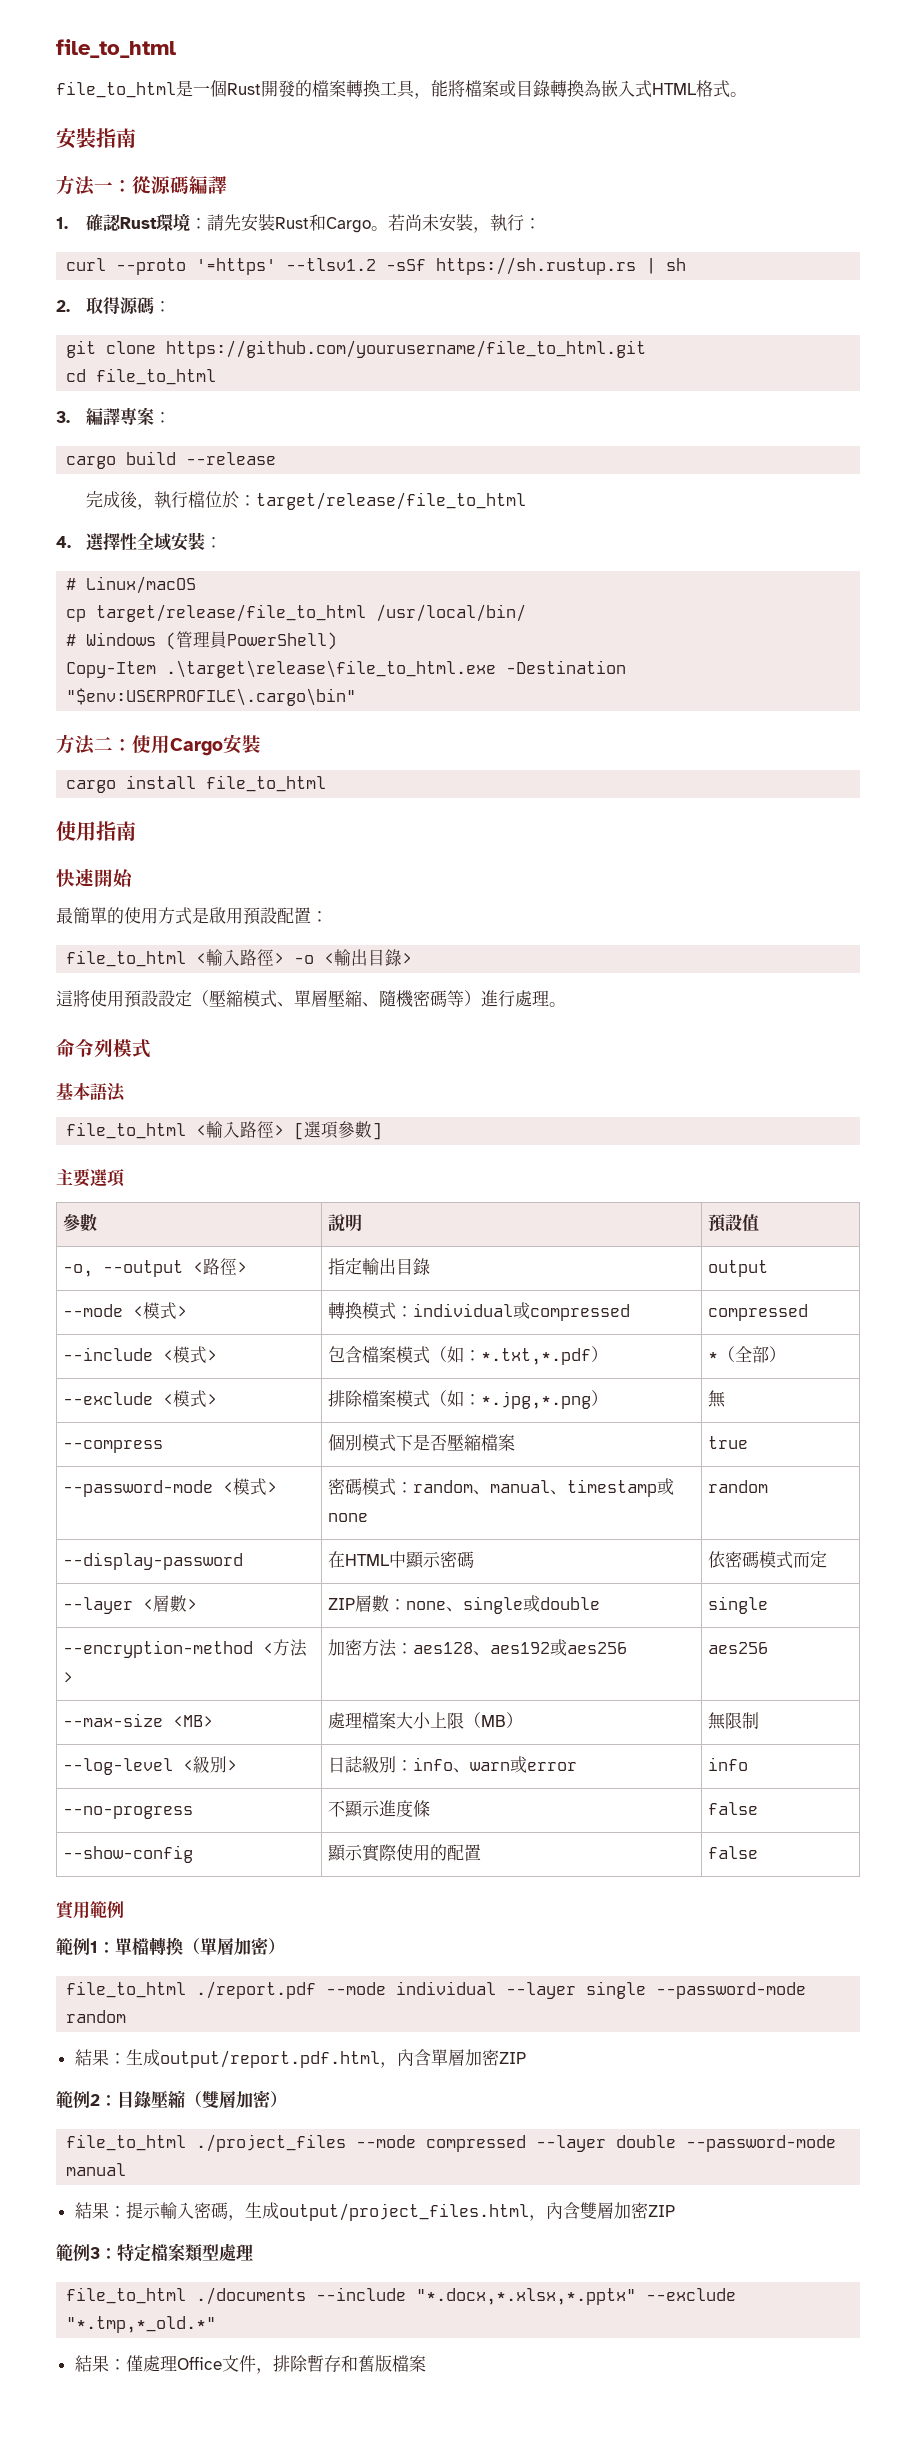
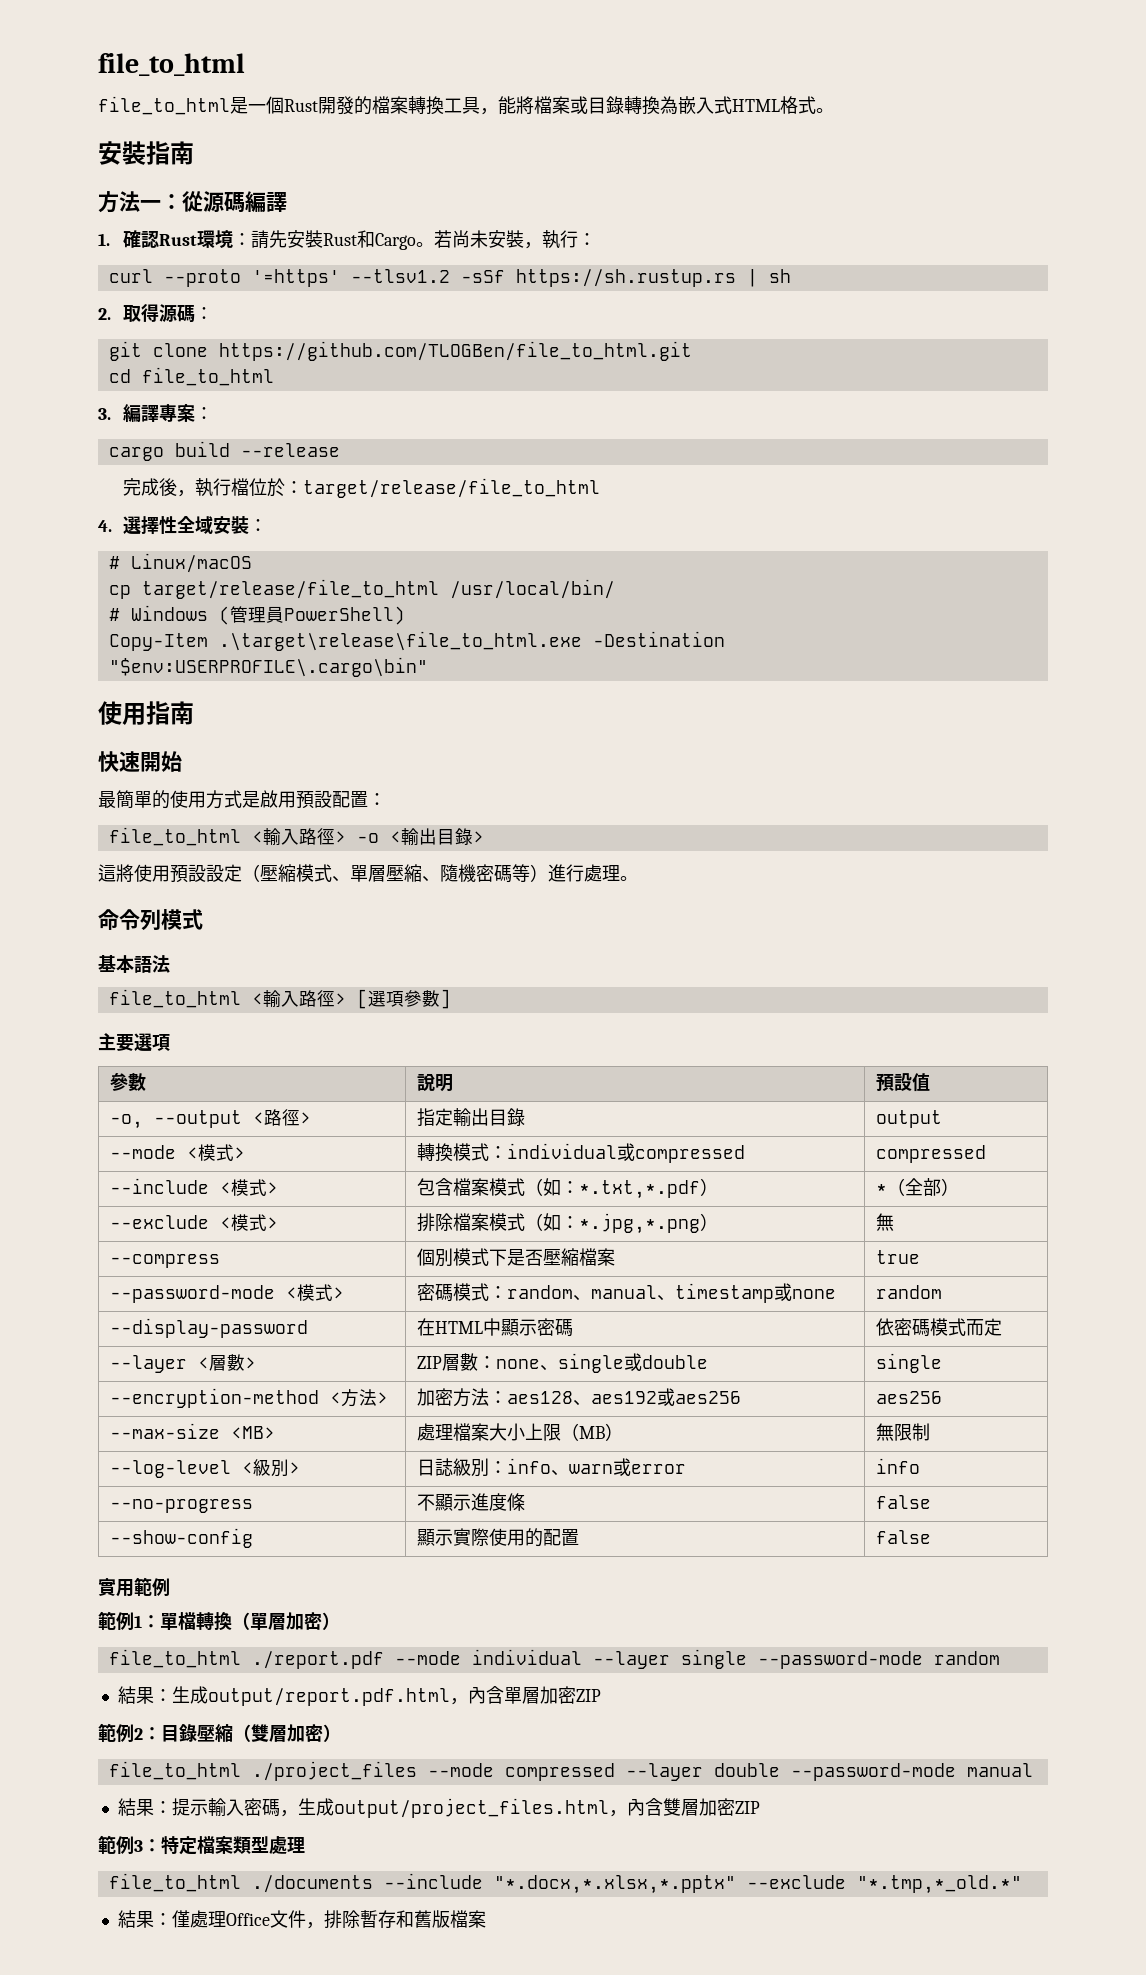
- git clone https://github.com/yourusername/file_to_html.git
+ git clone https://github.com/TLOGBen/file_to_html.git
- 方法二：使用Cargo安裝
- cargo install file_to_html

